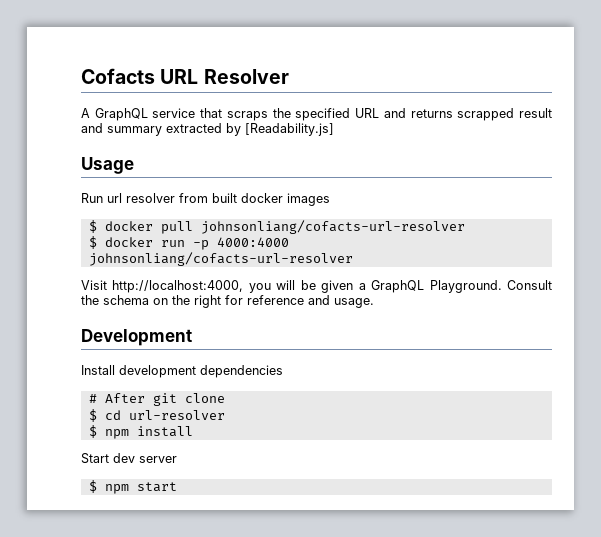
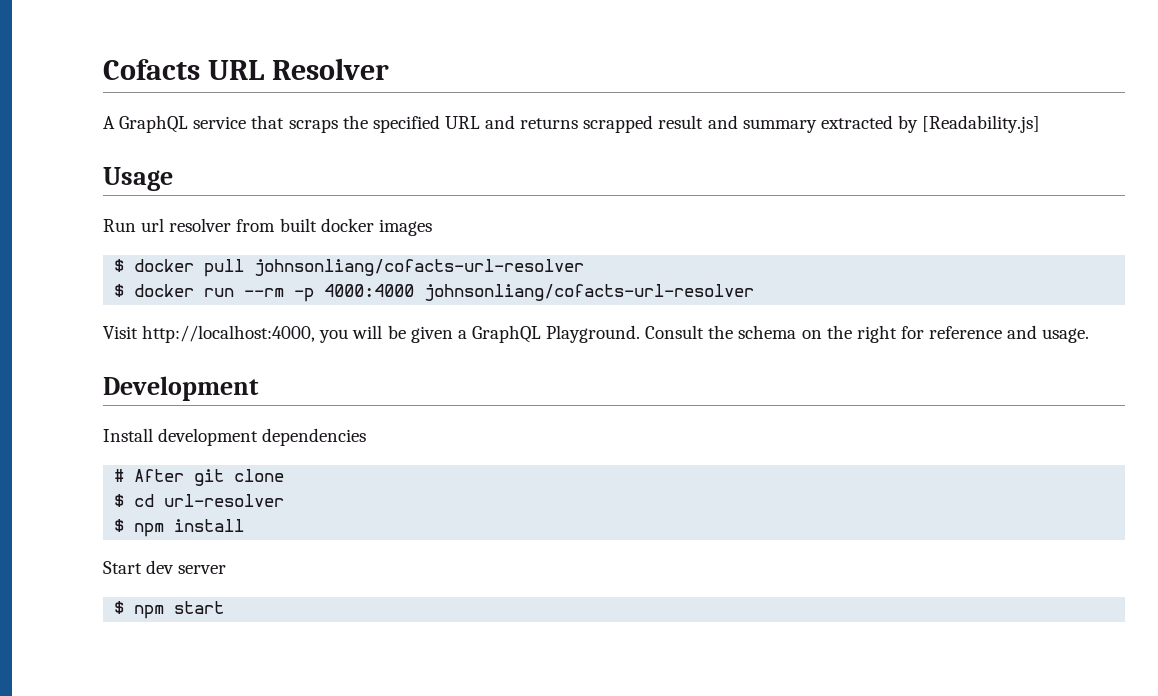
- $ docker run -p 4000:4000 johnsonliang/cofacts-url-resolver
+ $ docker run --rm -p 4000:4000 johnsonliang/cofacts-url-resolver

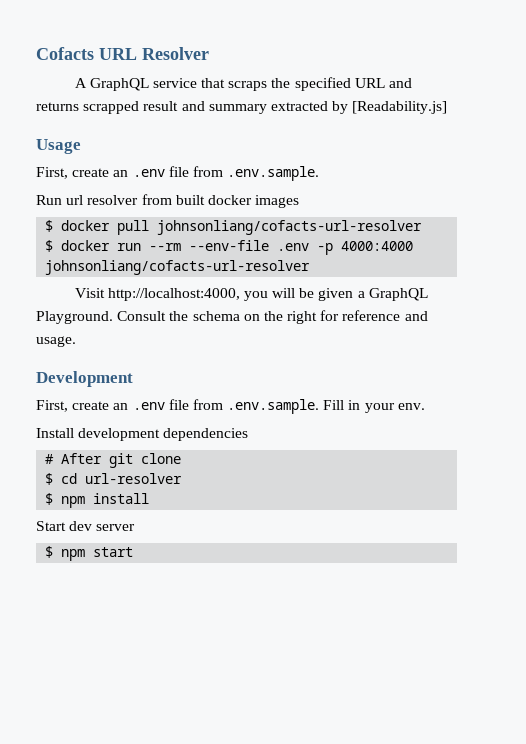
  Usage
+ First, create an .env file from .env.sample.
- $ docker run --rm -p 4000:4000 johnsonliang/cofacts-url-resolver
+ $ docker run --rm --env-file .env -p 4000:4000 johnsonliang/cofacts-url-resolver
+ First, create an .env file from .env.sample. Fill in your env.

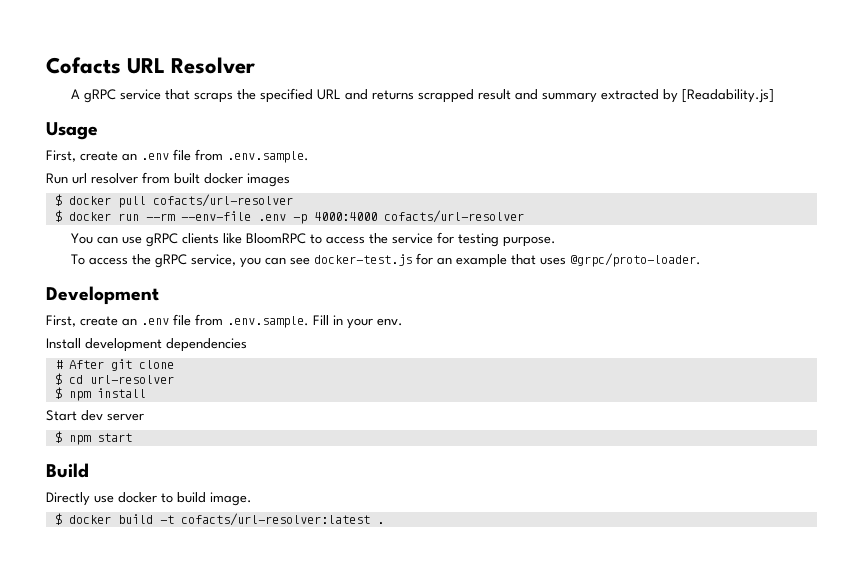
- A GraphQL service that scraps the specified URL and returns scrapped result and summary extracted by [Readability.js]
+ A gRPC service that scraps the specified URL and returns scrapped result and summary extracted by [Readability.js]
- $ docker pull johnsonliang/cofacts-url-resolver
+ $ docker pull cofacts/url-resolver
- $ docker run --rm --env-file .env -p 4000:4000 johnsonliang/cofacts-url-resolver
- Visit http://localhost:4000, you will be given a GraphQL Playground. Consult the schema on the right for reference and usage.
+ $ docker run --rm --env-file .env -p 4000:4000 cofacts/url-resolver
+ You can use gRPC clients like BloomRPC to access the service for testing purpose.
+ To access the gRPC service, you can see docker-test.js for an example that uses @grpc/proto-loader.
+ Build
+ Directly use docker to build image.
+ $ docker build -t cofacts/url-resolver:latest .

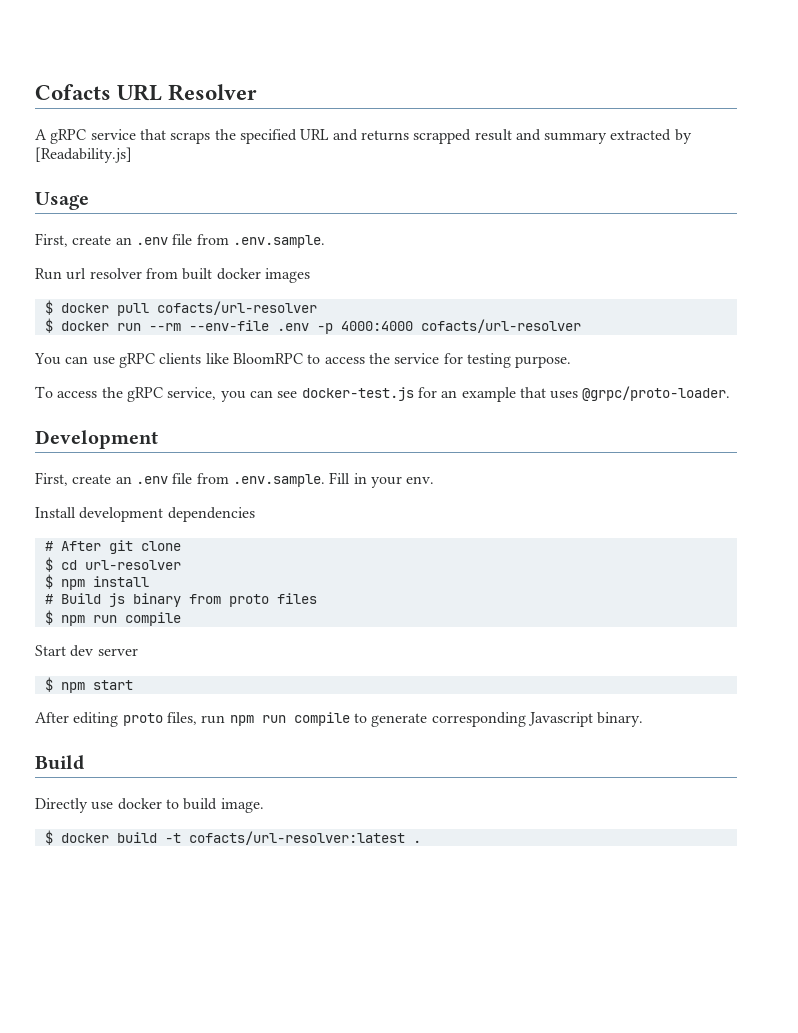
+ # Build js binary from proto files
+ $ npm run compile
+ After editing proto files, run npm run compile to generate corresponding Javascript binary.

